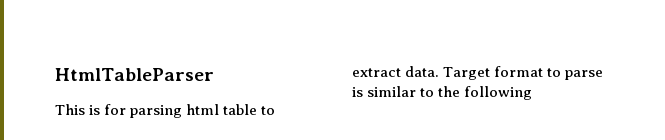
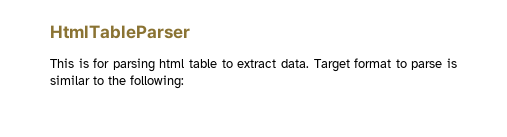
- Target format to parse is similar to the following
+ Target format to parse is similar to the following:

